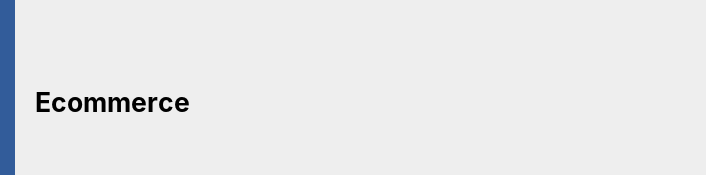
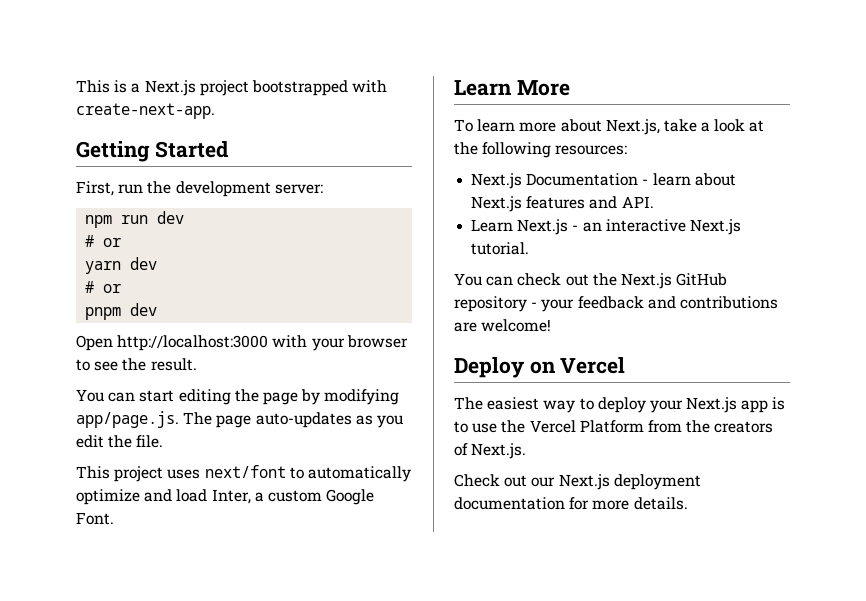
- Ecommerce
+ This is a Next.js project bootstrapped with create-next-app.
+ Getting Started
+ First, run the development server:
+ npm run dev
+ # or
+ yarn dev
+ # or
+ pnpm dev
+ Open http://localhost:3000 with your browser to see the result.
+ You can start editing the page by modifying app/page.js. The page auto-updates as you edit the file.
+ This project uses next/font to automatically optimize and load Inter, a custom Google Font.
+ Learn More
+ To learn more about Next.js, take a look at the following resources:
+ Next.js Documentation - learn about Next.js features and API.
+ Learn Next.js - an interactive Next.js tutorial.
+ You can check out the Next.js GitHub repository - your feedback and contributions are welcome!
+ Deploy on Vercel
+ The easiest way to deploy your Next.js app is to use the Vercel Platform from the creators of Next.js.
+ Check out our Next.js deployment documentation for more details.

